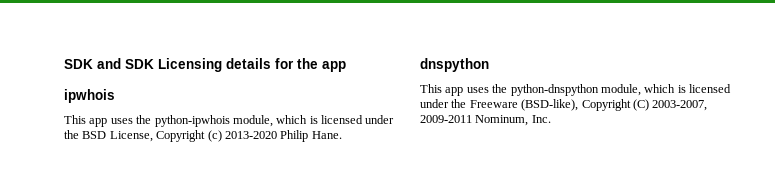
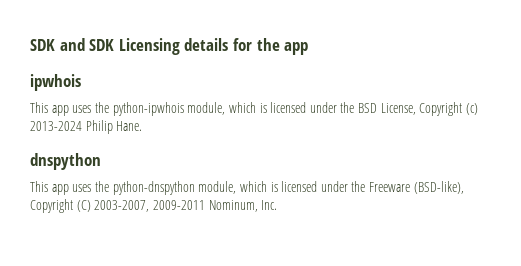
- This app uses the python-ipwhois module, which is licensed under the BSD License, Copyright (c) 2013-2020 Philip Hane.
+ This app uses the python-ipwhois module, which is licensed under the BSD License, Copyright (c) 2013-2024 Philip Hane.

